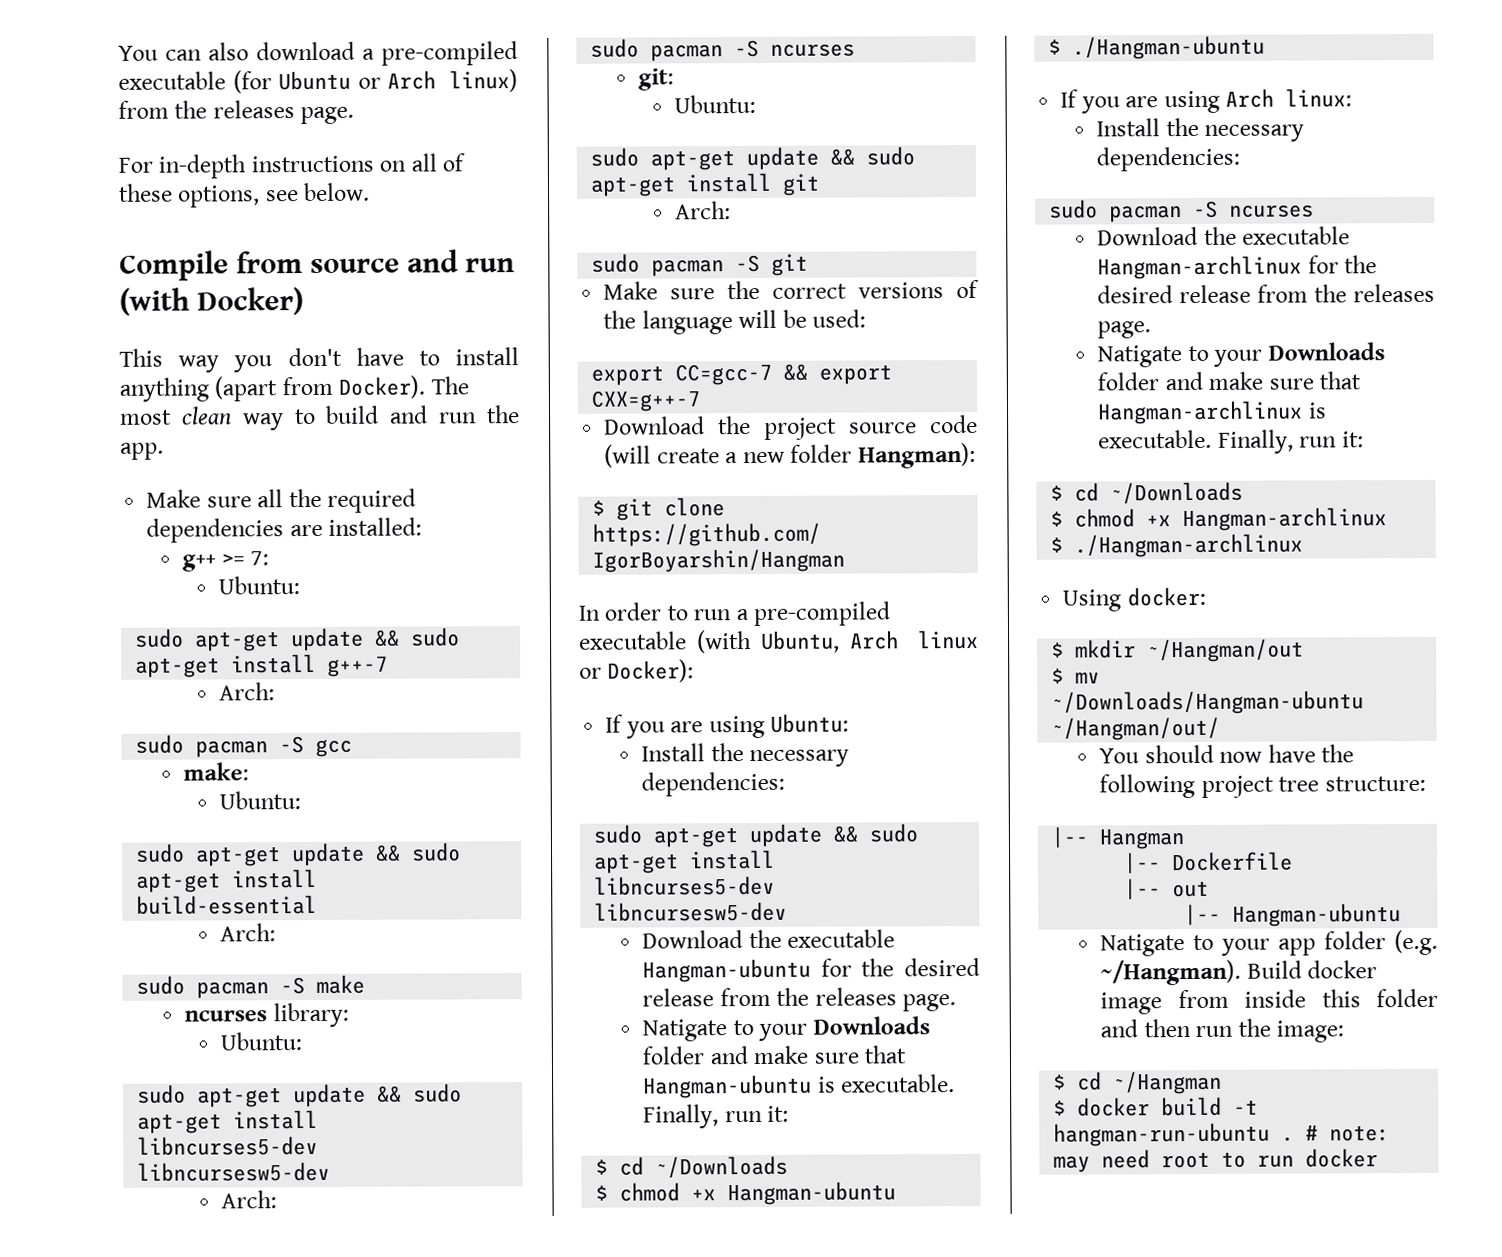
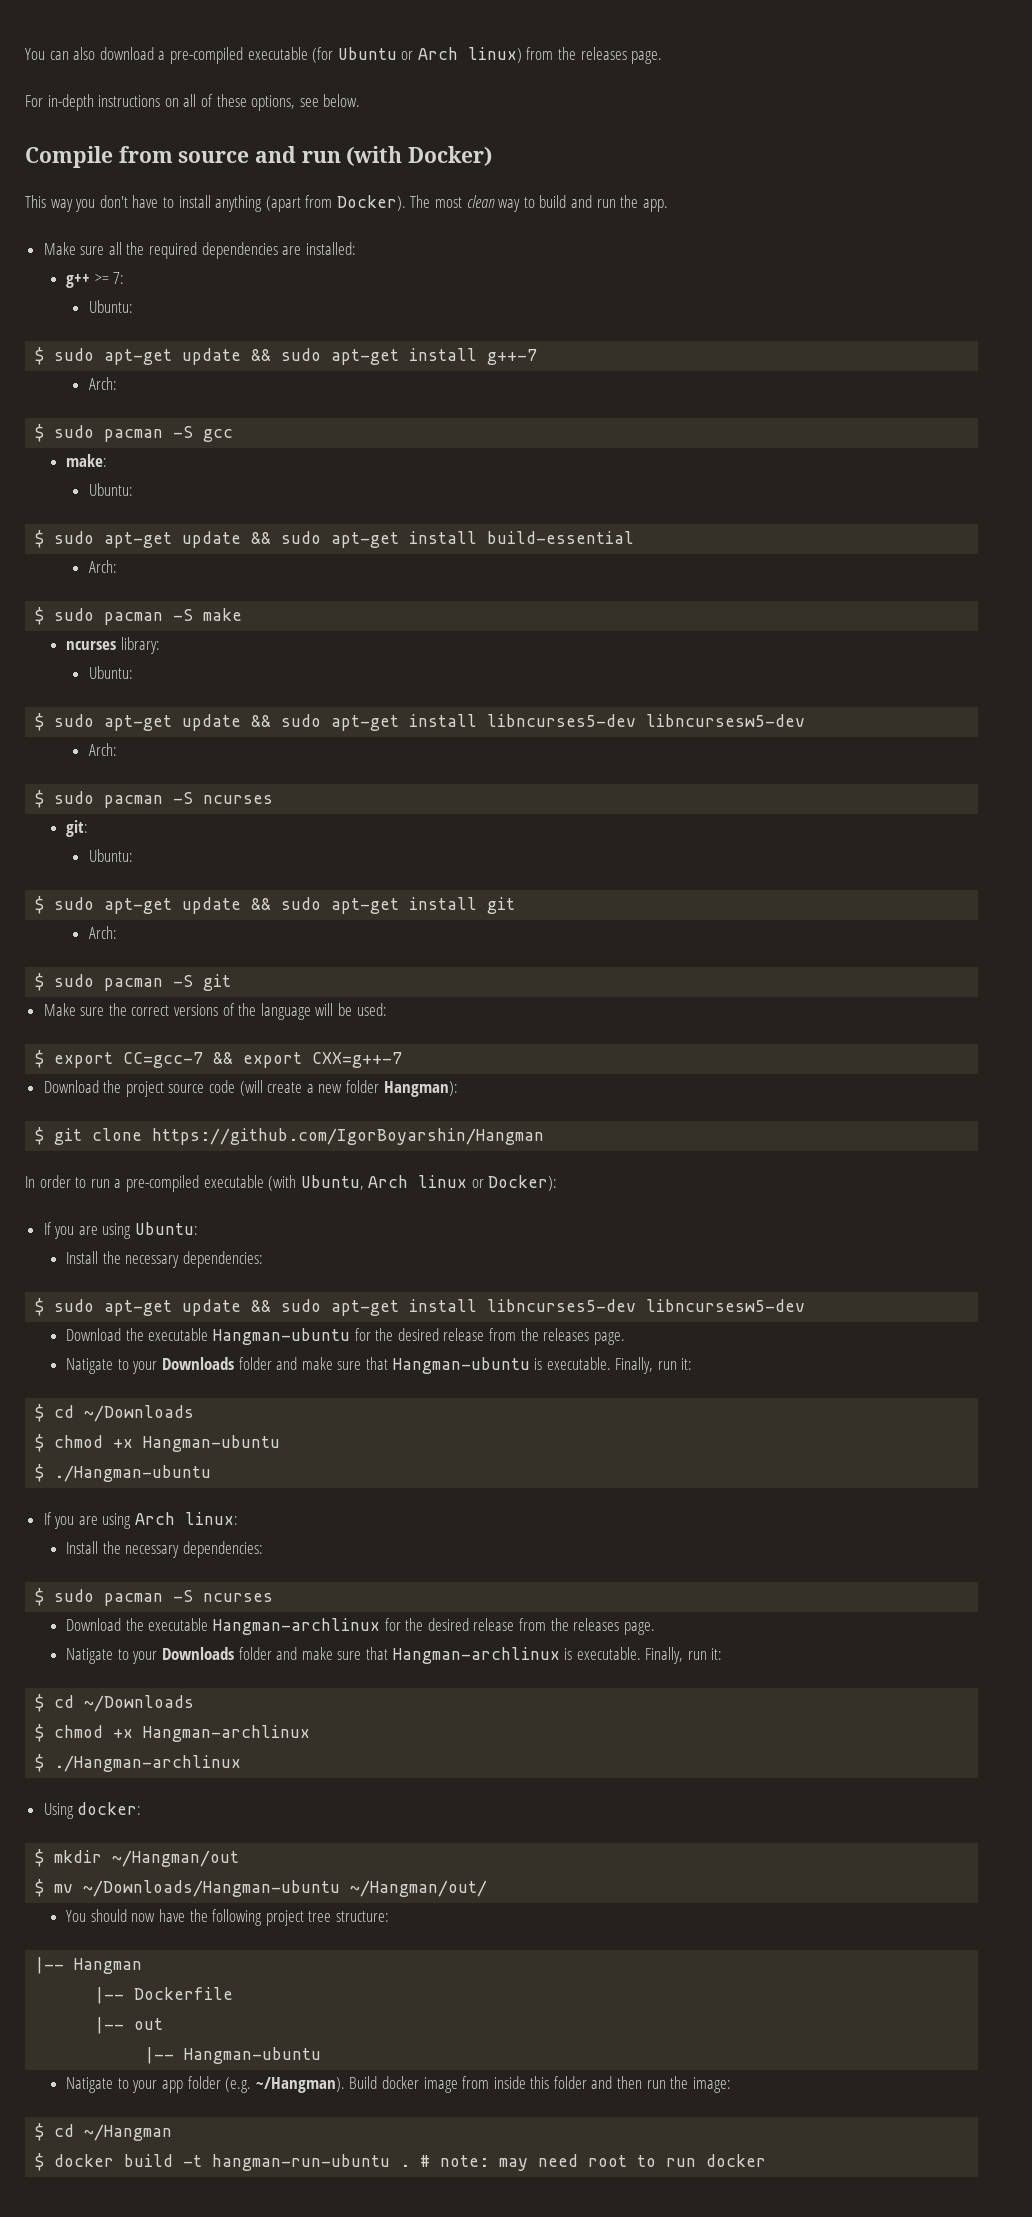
- sudo apt-get update && sudo apt-get install g++-7
+ $ sudo apt-get update && sudo apt-get install g++-7
- sudo pacman -S gcc
+ $ sudo pacman -S gcc
- sudo apt-get update && sudo apt-get install build-essential
+ $ sudo apt-get update && sudo apt-get install build-essential
- sudo pacman -S make
+ $ sudo pacman -S make
  ncurses library:
  Ubuntu:
- sudo apt-get update && sudo apt-get install libncurses5-dev libncursesw5-dev
+ $ sudo apt-get update && sudo apt-get install libncurses5-dev libncursesw5-dev
  Arch:
- sudo pacman -S ncurses
+ $ sudo pacman -S ncurses
- sudo apt-get update && sudo apt-get install git
+ $ sudo apt-get update && sudo apt-get install git
- sudo pacman -S git
+ $ sudo pacman -S git
- export CC=gcc-7 && export CXX=g++-7
+ $ export CC=gcc-7 && export CXX=g++-7
  If you are using Ubuntu:
  Install the necessary dependencies:
- sudo apt-get update && sudo apt-get install libncurses5-dev libncursesw5-dev
+ $ sudo apt-get update && sudo apt-get install libncurses5-dev libncursesw5-dev
  If you are using Arch linux:
  Install the necessary dependencies:
- sudo pacman -S ncurses
+ $ sudo pacman -S ncurses

